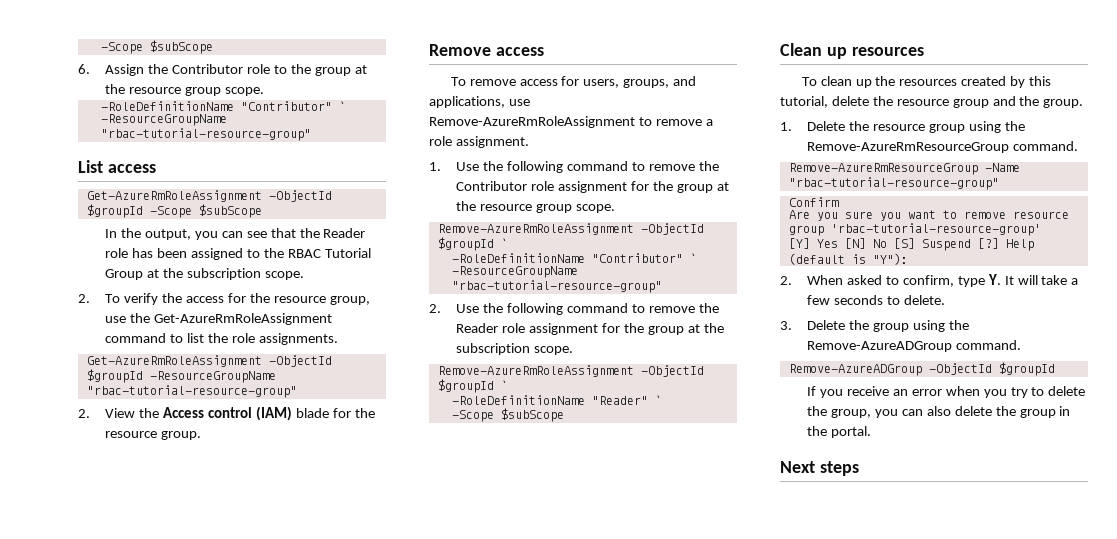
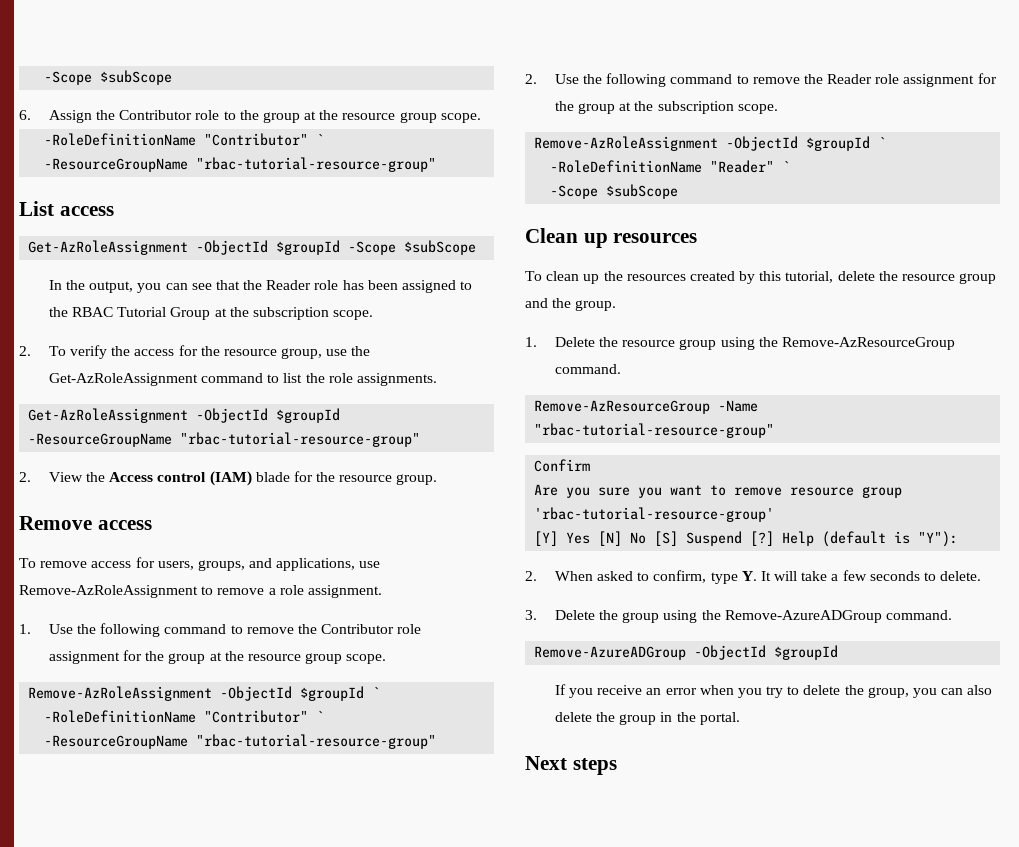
- Get-AzureRmRoleAssignment -ObjectId $groupId -Scope $subScope
+ Get-AzRoleAssignment -ObjectId $groupId -Scope $subScope
- 2. To verify the access for the resource group, use the Get-AzureRmRoleAssignment command to list the role assignments.
+ 2. To verify the access for the resource group, use the Get-AzRoleAssignment command to list the role assignments.
- Get-AzureRmRoleAssignment -ObjectId $groupId -ResourceGroupName "rbac-tutorial-resource-group"
+ Get-AzRoleAssignment -ObjectId $groupId -ResourceGroupName "rbac-tutorial-resource-group"
- To remove access for users, groups, and applications, use Remove-AzureRmRoleAssignment to remove a role assignment.
+ To remove access for users, groups, and applications, use Remove-AzRoleAssignment to remove a role assignment.
  1. Use the following command to remove the Contributor role assignment for the group at the resource group scope.
- Remove-AzureRmRoleAssignment -ObjectId $groupId `
+ Remove-AzRoleAssignment -ObjectId $groupId `
  2. Use the following command to remove the Reader role assignment for the group at the subscription scope.
- Remove-AzureRmRoleAssignment -ObjectId $groupId `
+ Remove-AzRoleAssignment -ObjectId $groupId `
- 1. Delete the resource group using the Remove-AzureRmResourceGroup command.
- Remove-AzureRmResourceGroup -Name "rbac-tutorial-resource-group"
+ 1. Delete the resource group using the Remove-AzResourceGroup command.
+ Remove-AzResourceGroup -Name "rbac-tutorial-resource-group"

